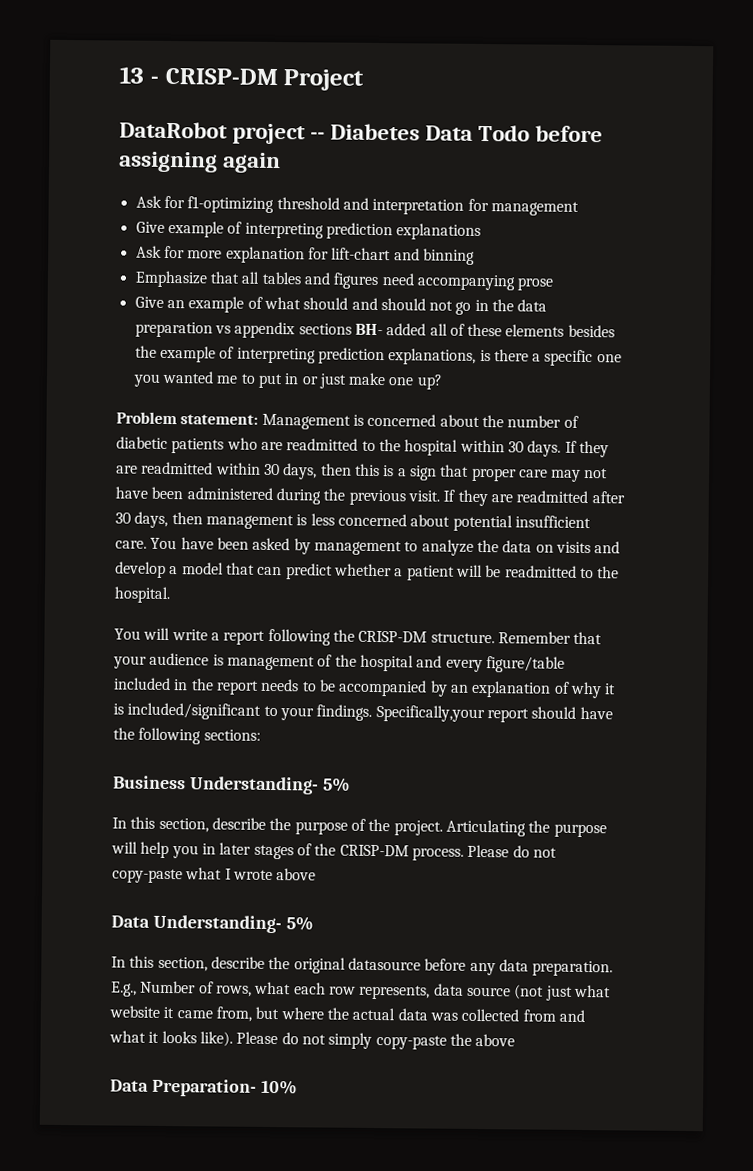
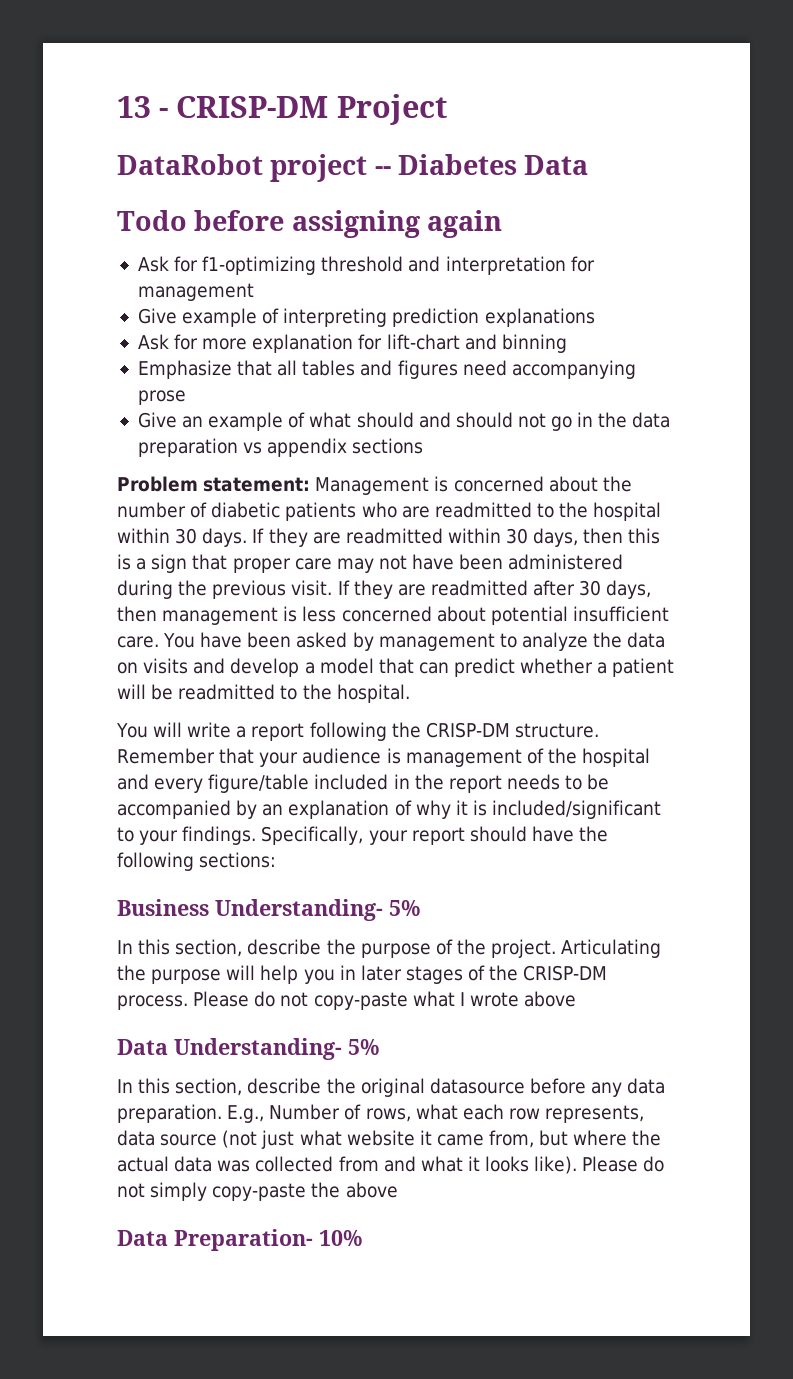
- DataRobot project -- Diabetes Data Todo before assigning again
+ DataRobot project -- Diabetes Data
+ Todo before assigning again
- Give an example of what should and should not go in the data preparation vs appendix sections BH- added all of these elements besides the example of interpreting prediction explanations, is there a specific one you wanted me to put in or just make one up?
+ Give an example of what should and should not go in the data preparation vs appendix sections
- Specifically,your report should have the following sections:
+ Specifically, your report should have the following sections:

